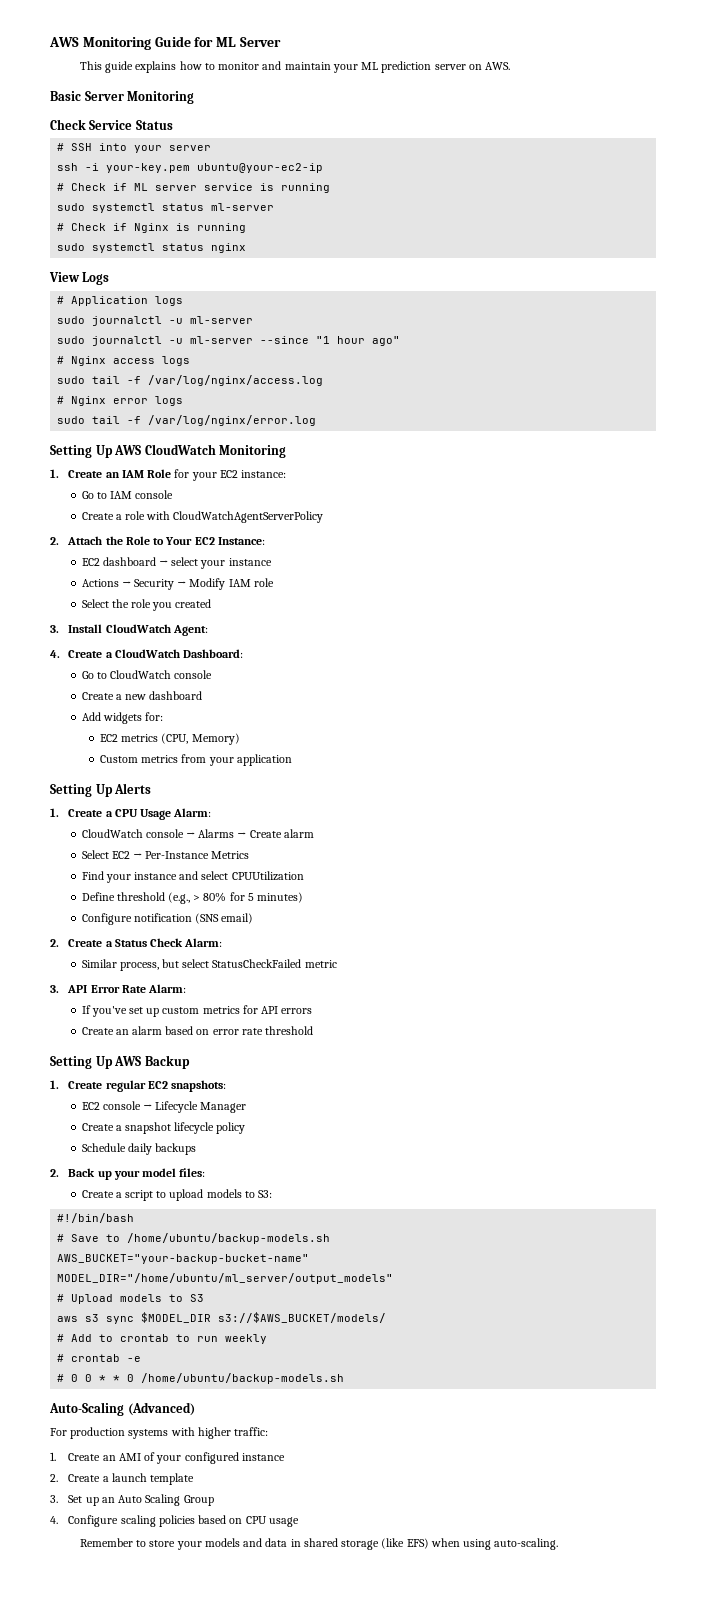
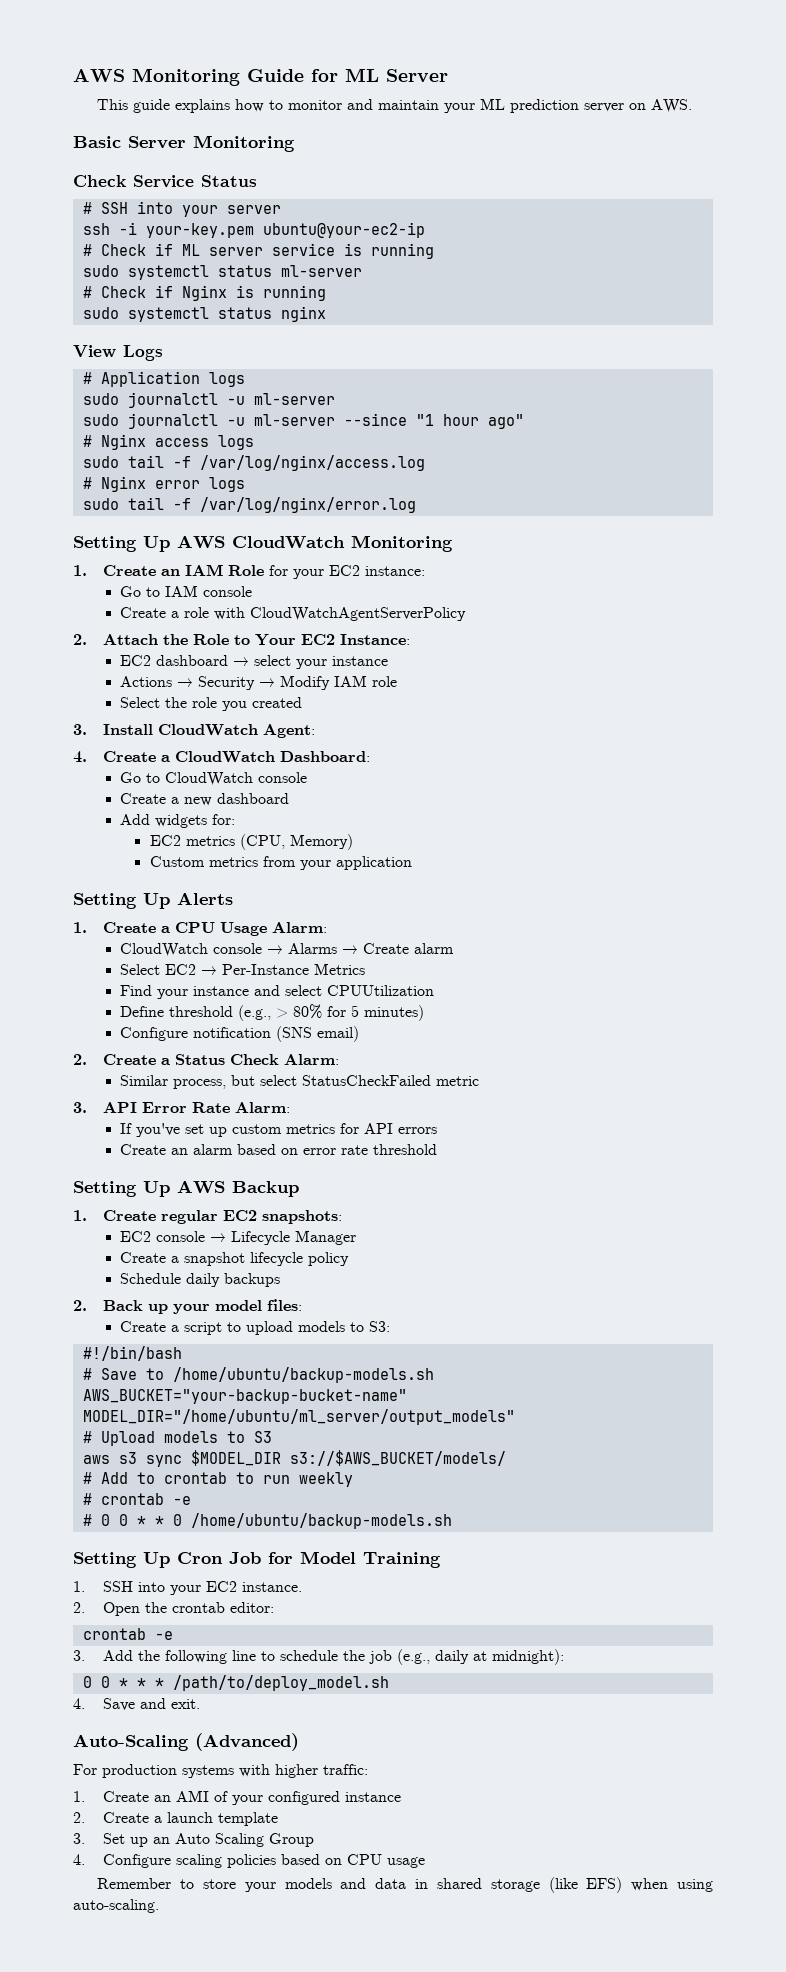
+ Setting Up Cron Job for Model Training
+ 1. SSH into your EC2 instance.
+ 2. Open the crontab editor:
+ crontab -e
+ 3. Add the following line to schedule the job (e.g., daily at midnight):
+ 0 0 * * * /path/to/deploy_model.sh
+ 4. Save and exit.

